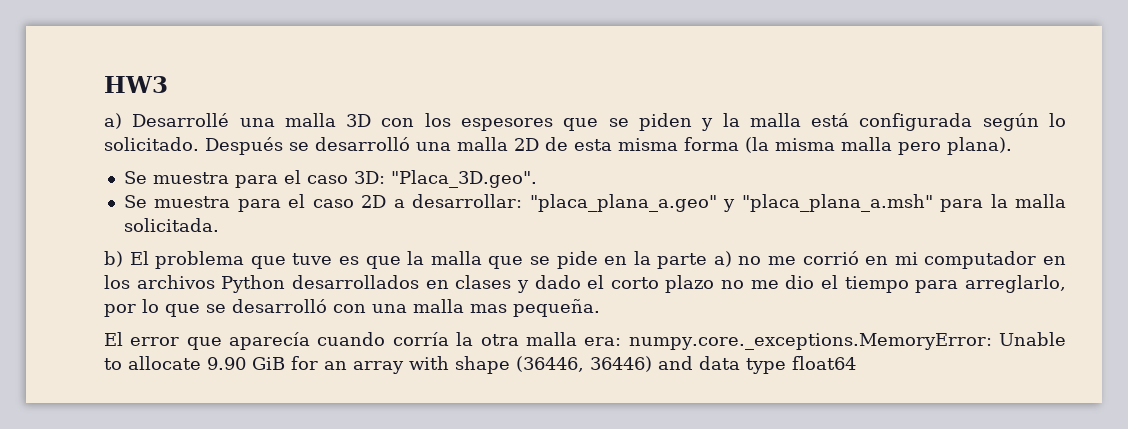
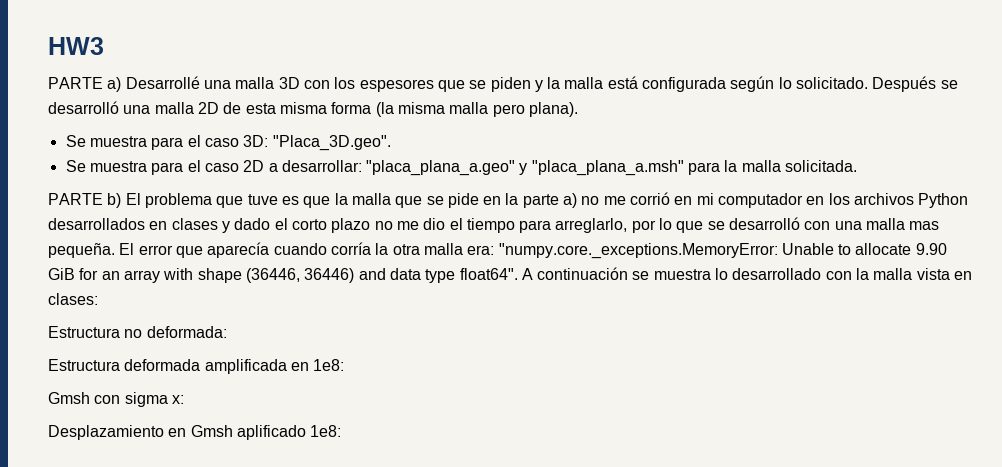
- a) Desarrollé una malla 3D con los espesores que se piden y la malla está configurada según lo solicitado.
+ PARTE a) Desarrollé una malla 3D con los espesores que se piden y la malla está configurada según lo solicitado.
- b) El problema que tuve es que la malla que se pide en la parte a) no me corrió en mi computador en los archivos Python desarrollados en clases y dado el corto plazo no me dio el tiempo para arreglarlo, por lo que se desarrolló con una malla mas pequeña.
- El error que aparecía cuando corría la otra malla era:
+ PARTE b) El problema que tuve es que la malla que se pide en la parte a) no me corrió en mi computador en los archivos Python desarrollados en clases y dado el corto plazo no me dio el tiempo para arreglarlo, por lo que se desarrolló con una malla mas pequeña. El error que aparecía cuando corría la otra malla era:
- numpy.core._exceptions.MemoryError:
+ "numpy.core._exceptions.MemoryError:
- Unable to allocate 9.90 GiB for an array with shape (36446, 36446) and data type float64
+ Unable to allocate 9.90 GiB for an array with shape (36446, 36446) and data type float64". A continuación se muestra lo desarrollado con la malla vista en clases:
+ Estructura no deformada:
+ Estructura deformada amplificada en 1e8:
+ Gmsh con sigma x:
+ Desplazamiento en Gmsh aplificado 1e8:

